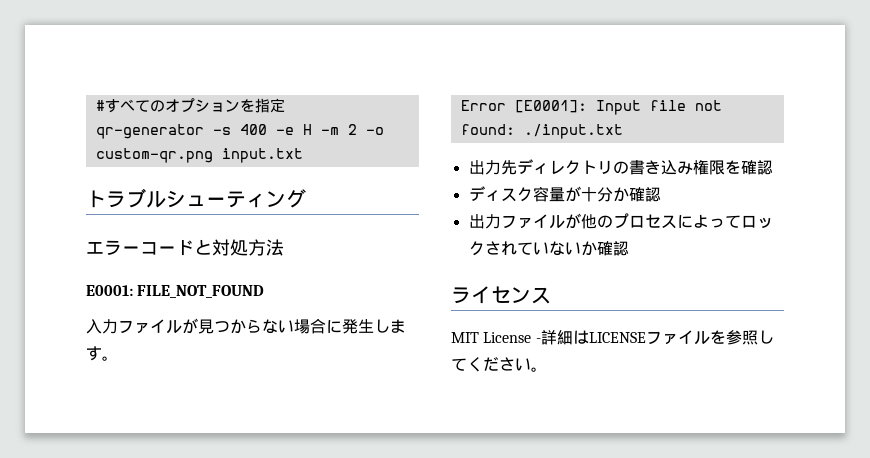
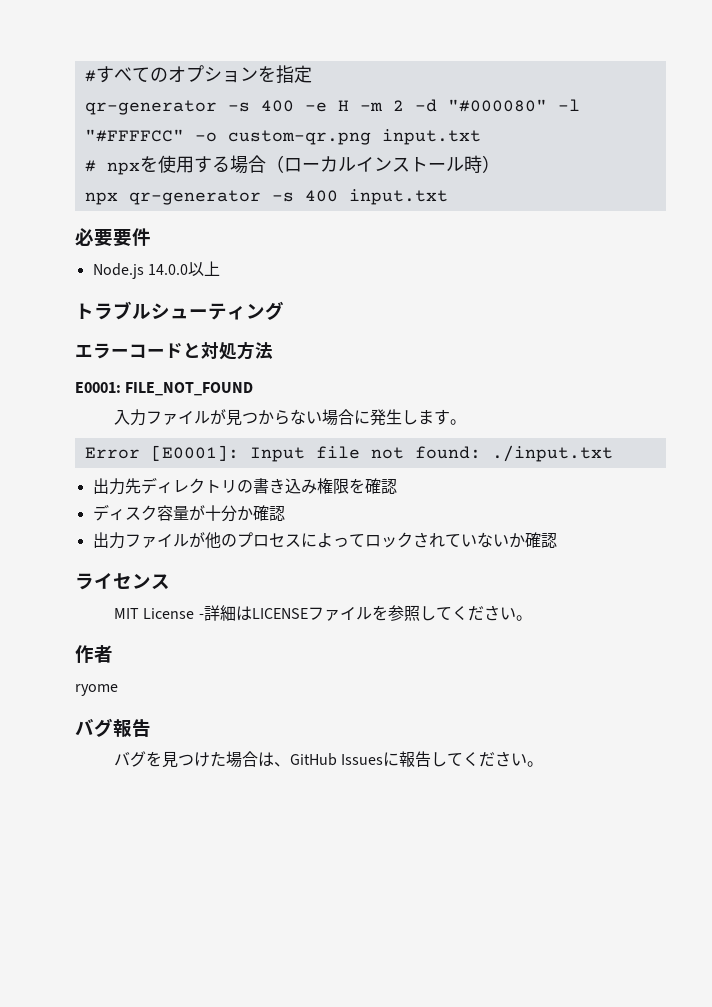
- qr-generator -s 400 -e H -m 2 -o custom-qr.png input.txt
+ qr-generator -s 400 -e H -m 2 -d "#000080" -l "#FFFFCC" -o custom-qr.png input.txt
+ # npxを使用する場合（ローカルインストール時）
+ npx qr-generator -s 400 input.txt
+ 必要要件
+ Node.js 14.0.0以上
+ 作者
+ ryome
+ バグ報告
+ バグを見つけた場合は、GitHub Issuesに報告してください。

